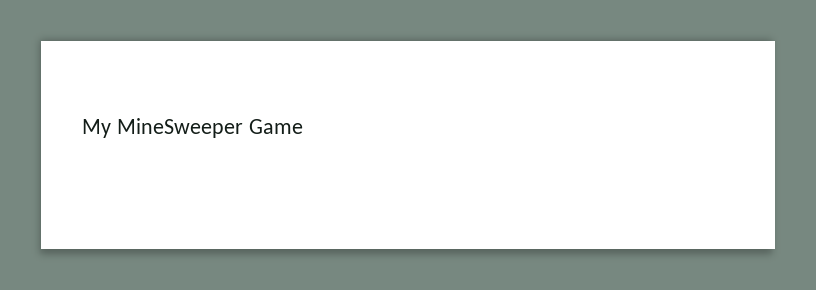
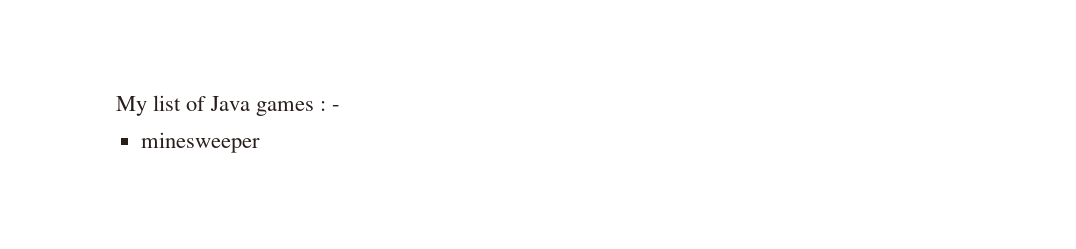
- My MineSweeper Game
+ My list of Java games : -
+ minesweeper

